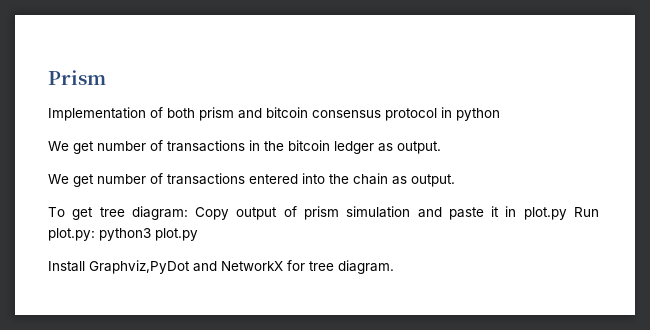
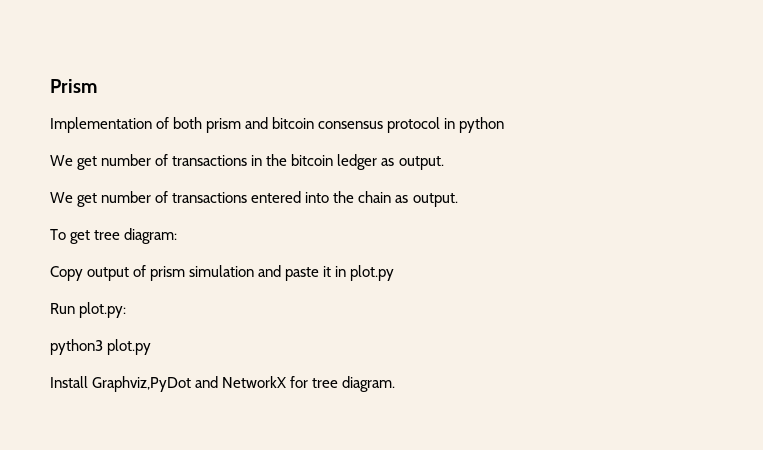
- To get tree diagram: Copy output of prism simulation and paste it in plot.py Run plot.py: python3 plot.py
+ To get tree diagram:
+ Copy output of prism simulation and paste it in plot.py
+ Run plot.py:
+ python3 plot.py

